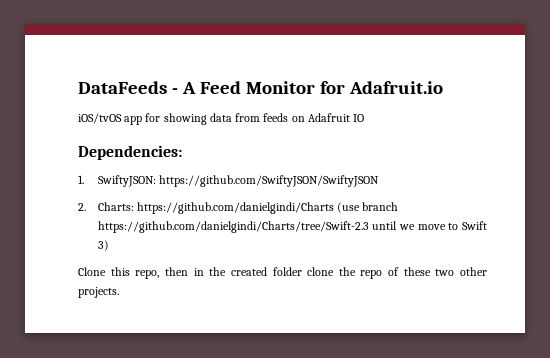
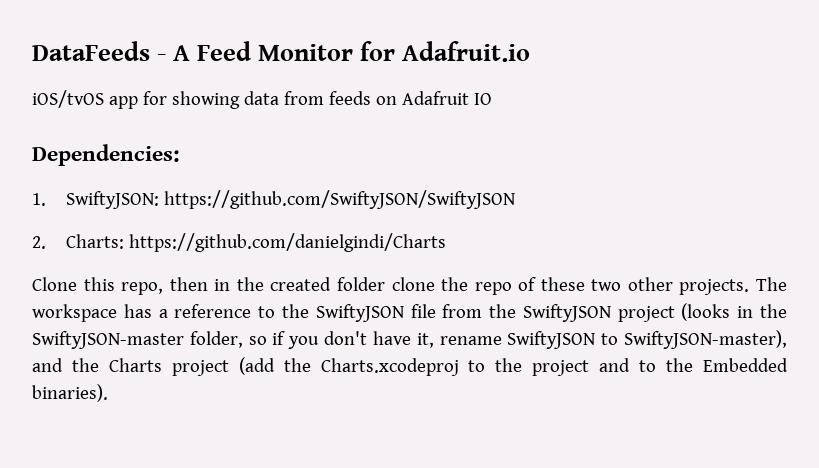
- 2. Charts: https://github.com/danielgindi/Charts (use branch https://github.com/danielgindi/Charts/tree/Swift-2.3 until we move to Swift 3)
+ 2. Charts: https://github.com/danielgindi/Charts
+ The workspace has a reference to the SwiftyJSON file from the SwiftyJSON project (looks in the SwiftyJSON-master folder, so if you don't have it, rename SwiftyJSON to SwiftyJSON-master), and the Charts project (add the Charts.xcodeproj to the project and to the Embedded binaries).

